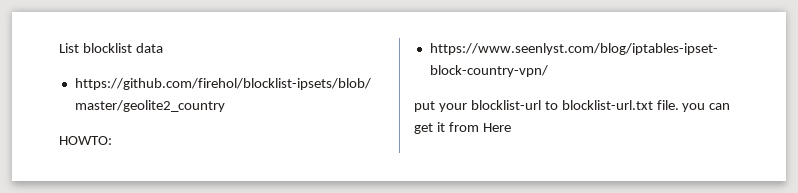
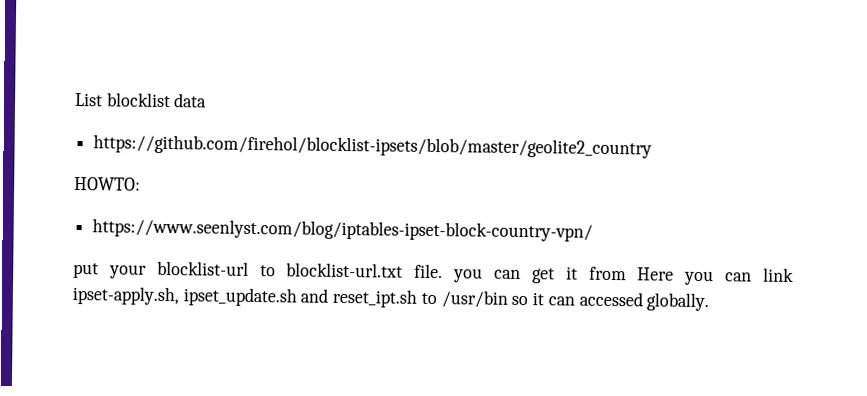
- put your blocklist-url to blocklist-url.txt file. you can get it from Here
+ put your blocklist-url to blocklist-url.txt file. you can get it from Here you can link ipset-apply.sh, ipset_update.sh and reset_ipt.sh to /usr/bin so it can accessed globally.

